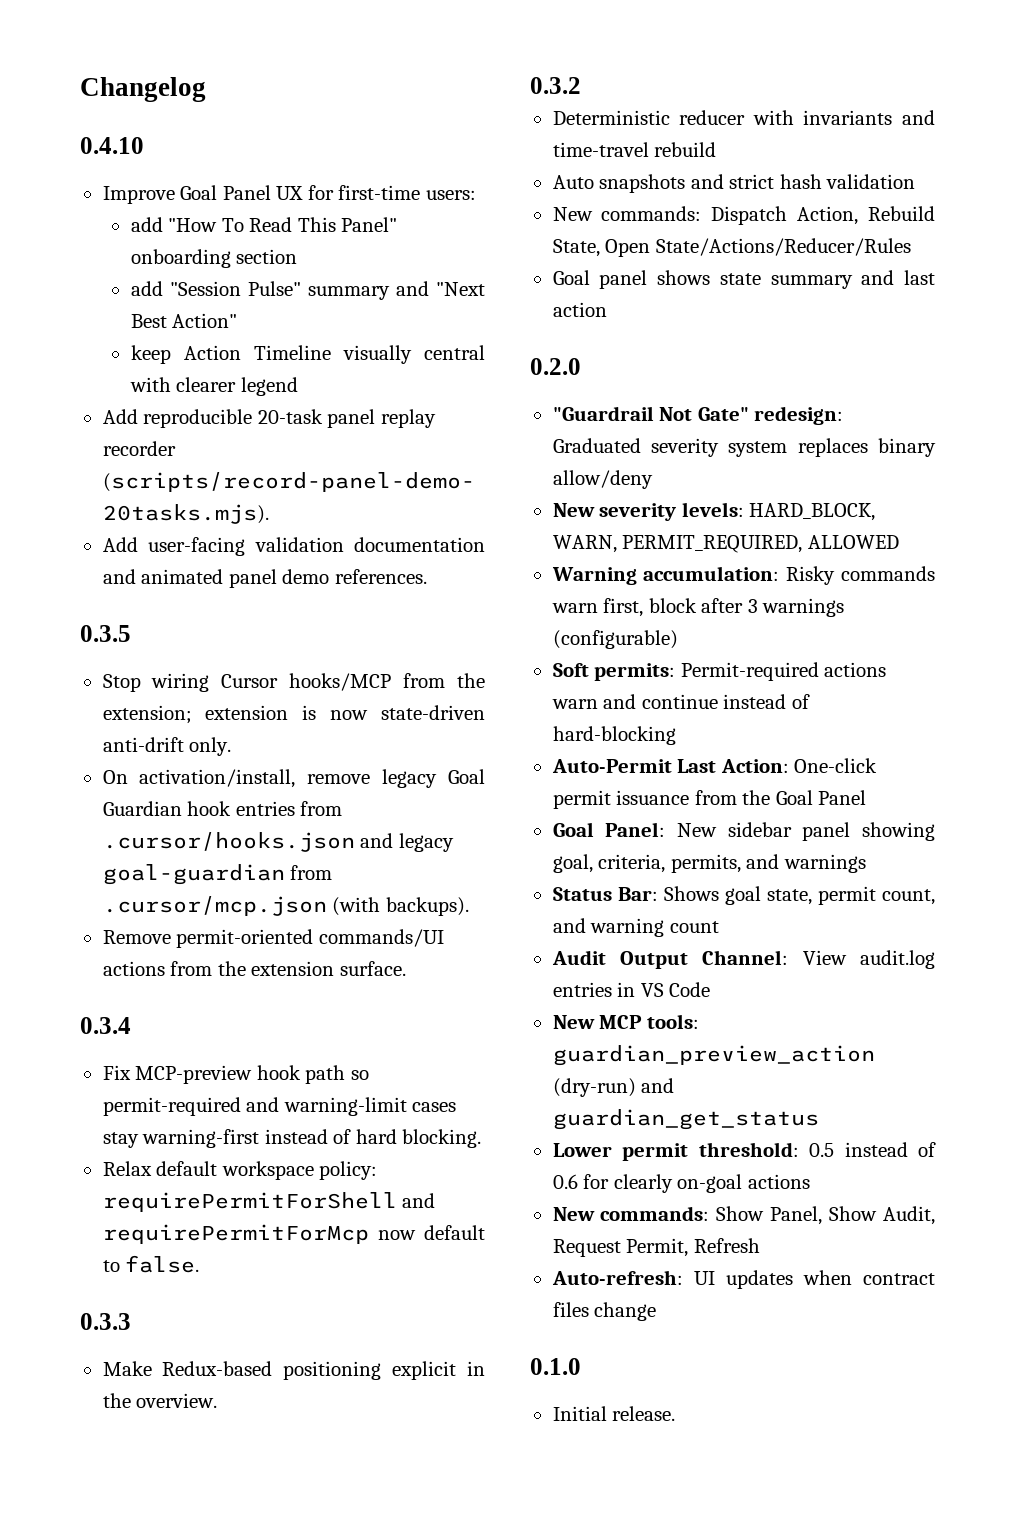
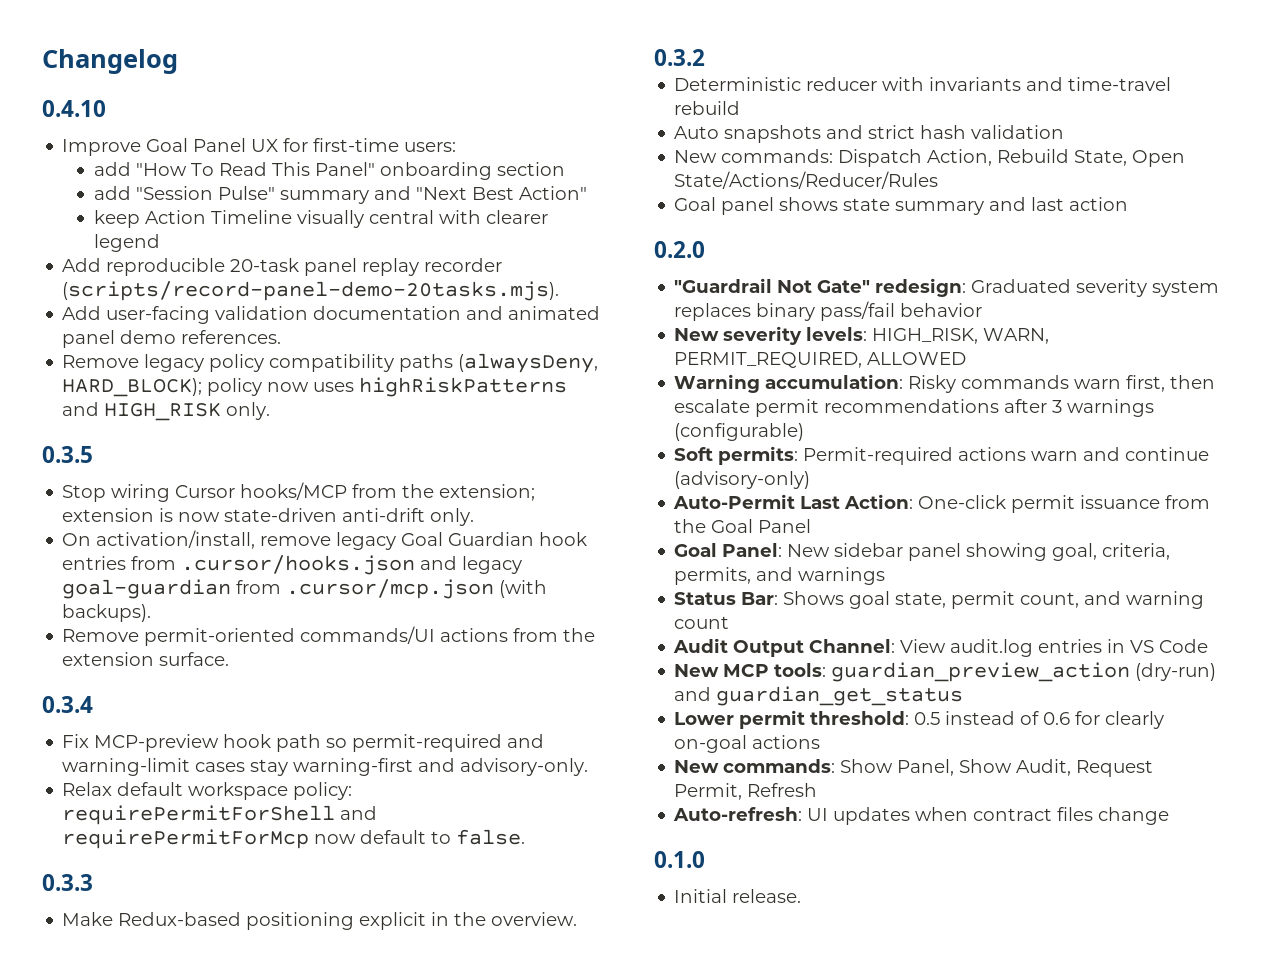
+ Remove legacy policy compatibility paths (alwaysDeny, HARD_BLOCK); policy now uses highRiskPatterns and HIGH_RISK only.
- Fix MCP-preview hook path so permit-required and warning-limit cases stay warning-first instead of hard blocking.
+ Fix MCP-preview hook path so permit-required and warning-limit cases stay warning-first and advisory-only.
- "Guardrail Not Gate" redesign: Graduated severity system replaces binary allow/deny
+ "Guardrail Not Gate" redesign: Graduated severity system replaces binary pass/fail behavior
- New severity levels: HARD_BLOCK, WARN, PERMIT_REQUIRED, ALLOWED
+ New severity levels: HIGH_RISK, WARN, PERMIT_REQUIRED, ALLOWED
- Warning accumulation: Risky commands warn first, block after 3 warnings (configurable)
+ Warning accumulation: Risky commands warn first, then escalate permit recommendations after 3 warnings (configurable)
- Soft permits: Permit-required actions warn and continue instead of hard-blocking
+ Soft permits: Permit-required actions warn and continue (advisory-only)

